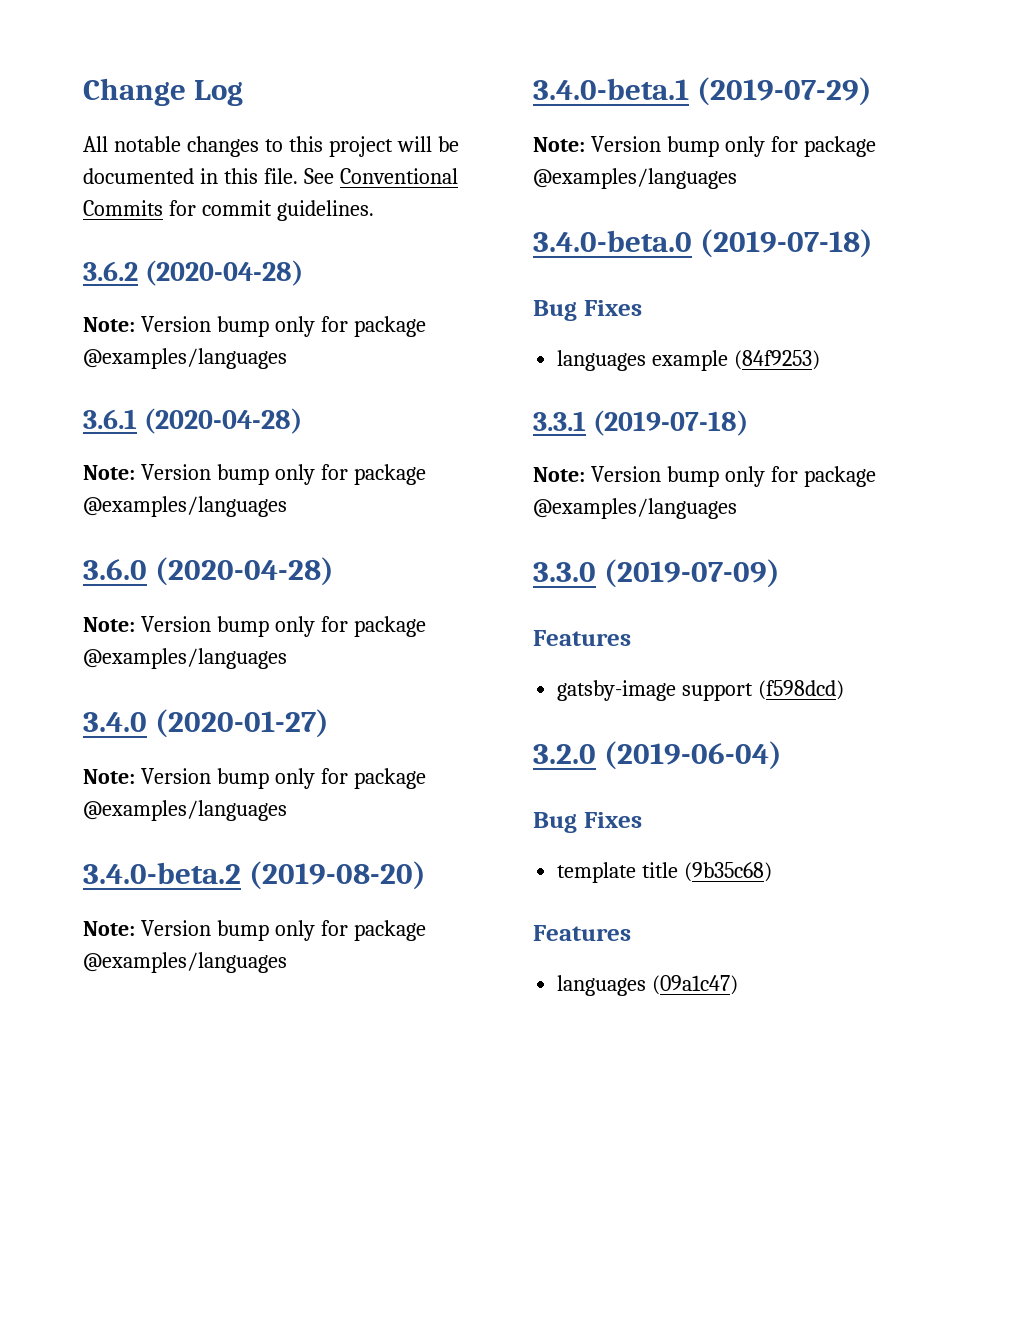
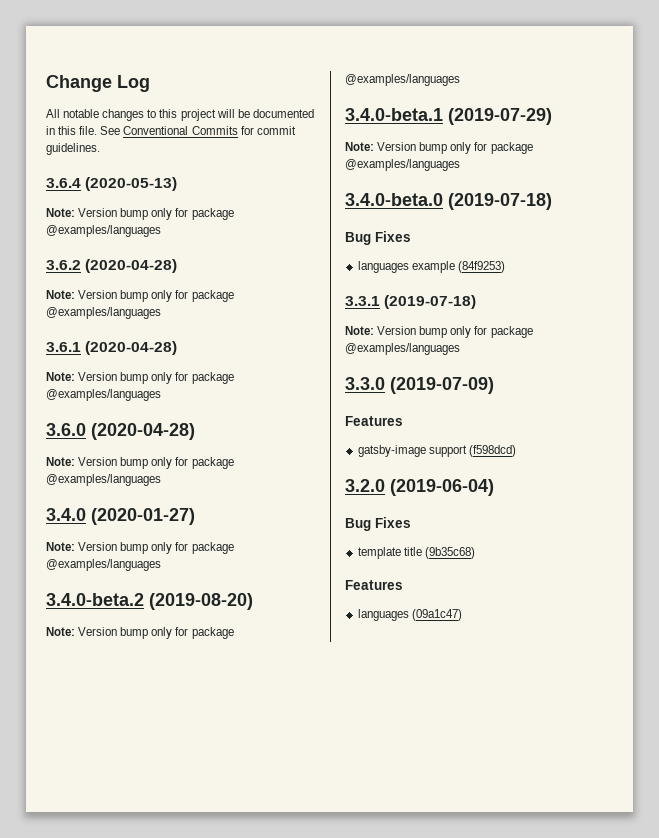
+ 3.6.4 (2020-05-13)
+ Note: Version bump only for package @examples/languages

